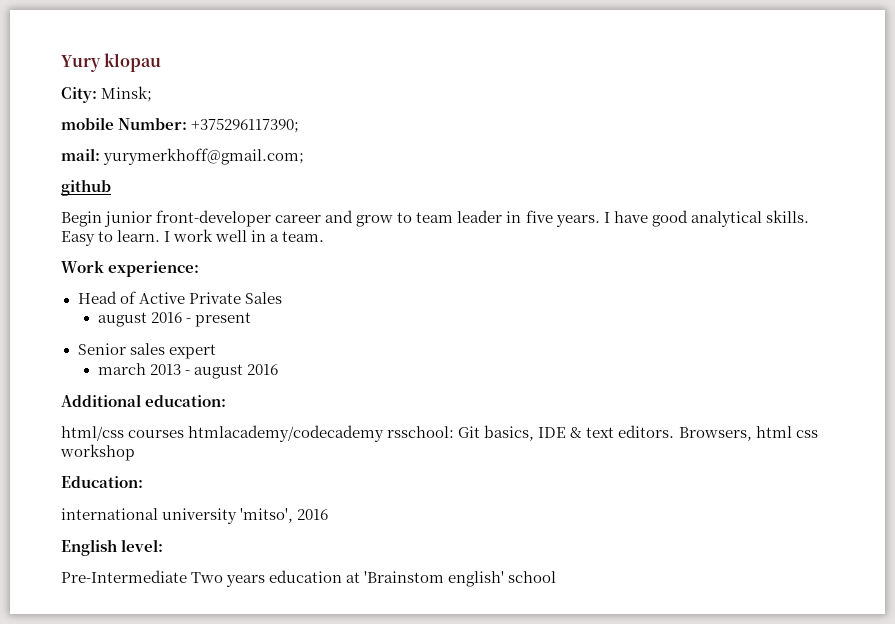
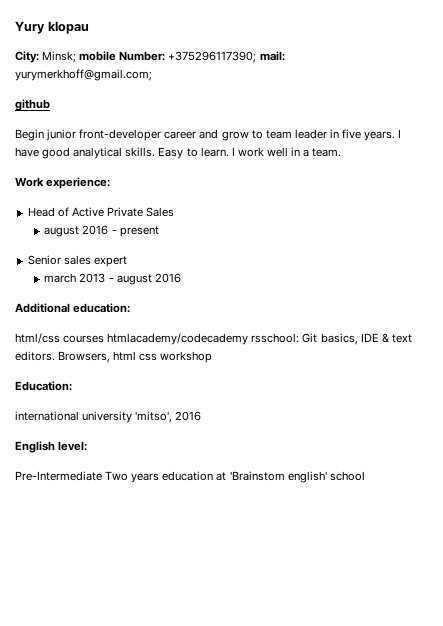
- City: Minsk;
- mobile Number: +375296117390;
- mail: yurymerkhoff@gmail.com;
+ City: Minsk; mobile Number: +375296117390; mail: yurymerkhoff@gmail.com;

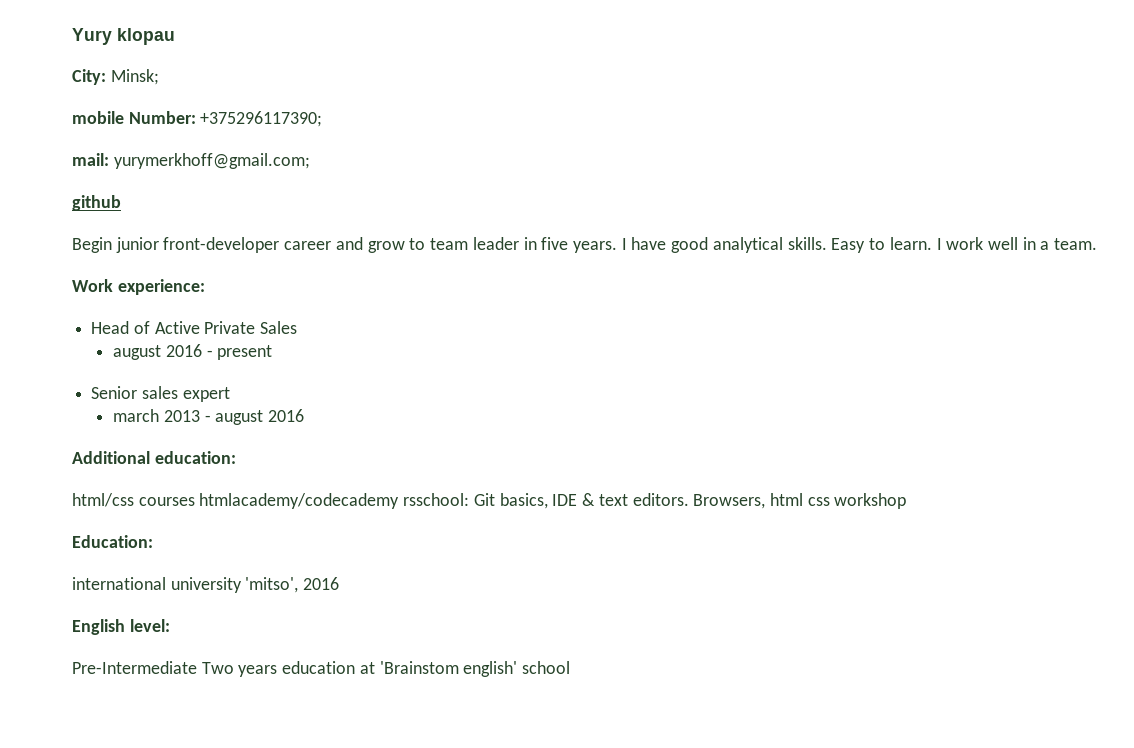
- City: Minsk; mobile Number: +375296117390; mail: yurymerkhoff@gmail.com;
+ City: Minsk;
+ mobile Number: +375296117390;
+ mail: yurymerkhoff@gmail.com;

